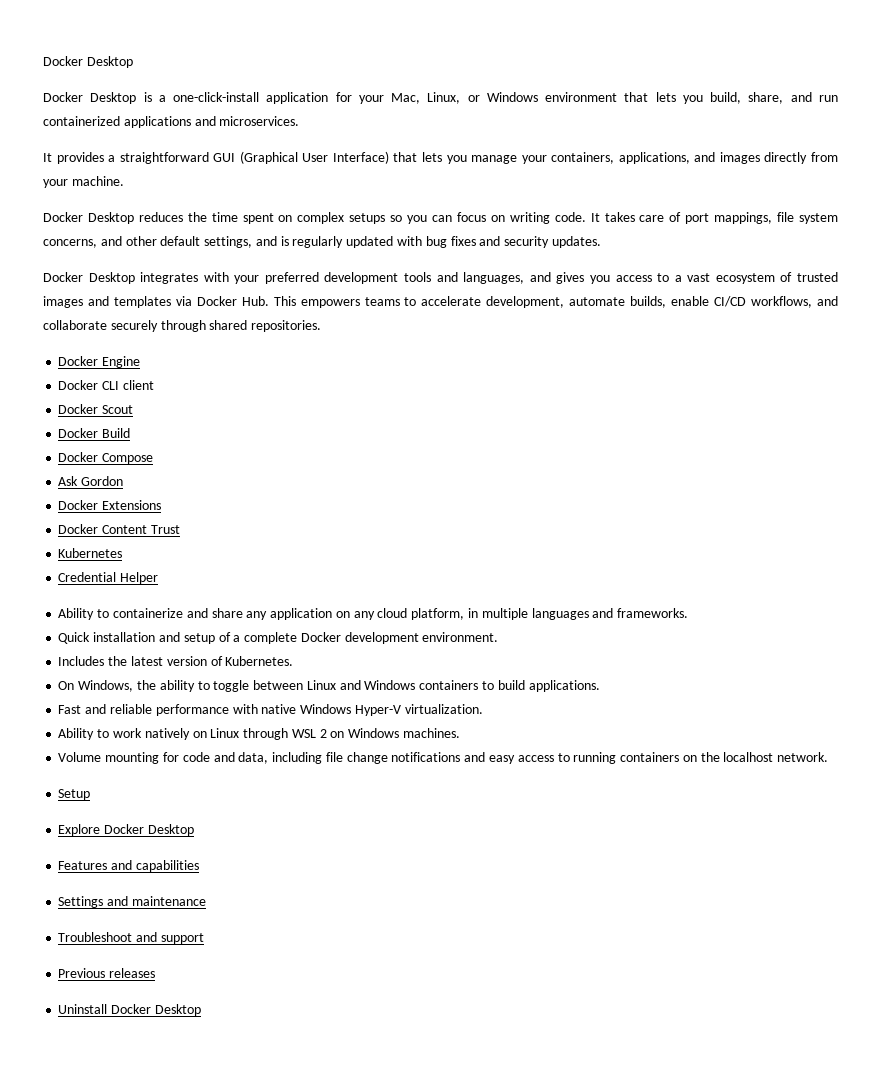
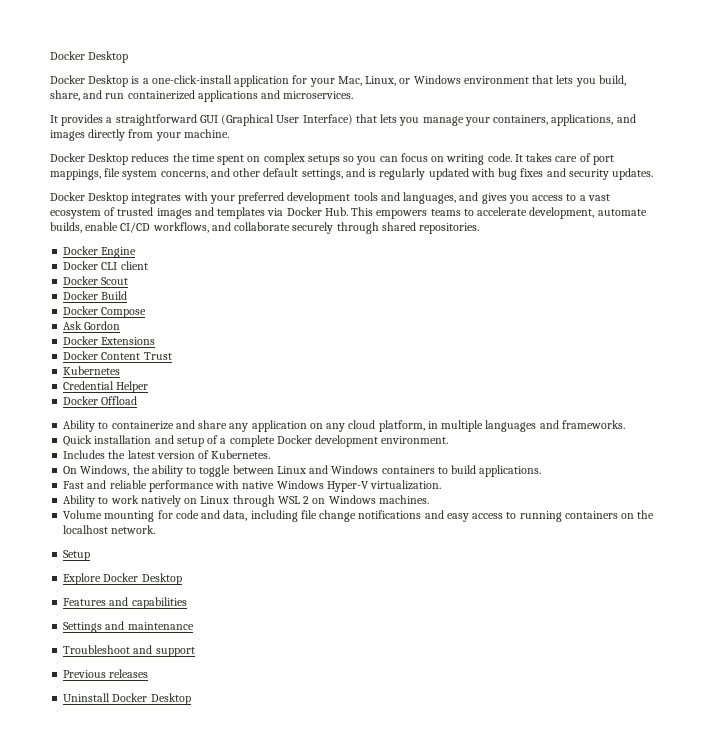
+ Docker Offload

